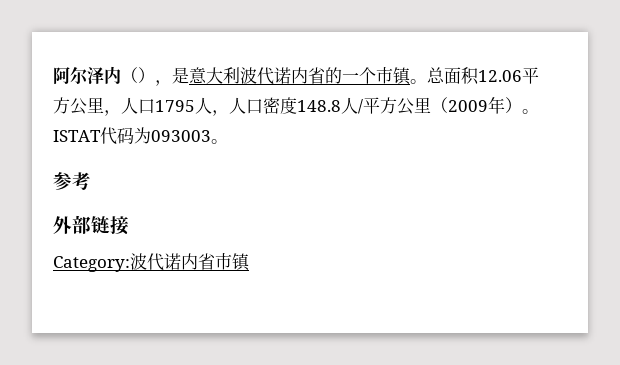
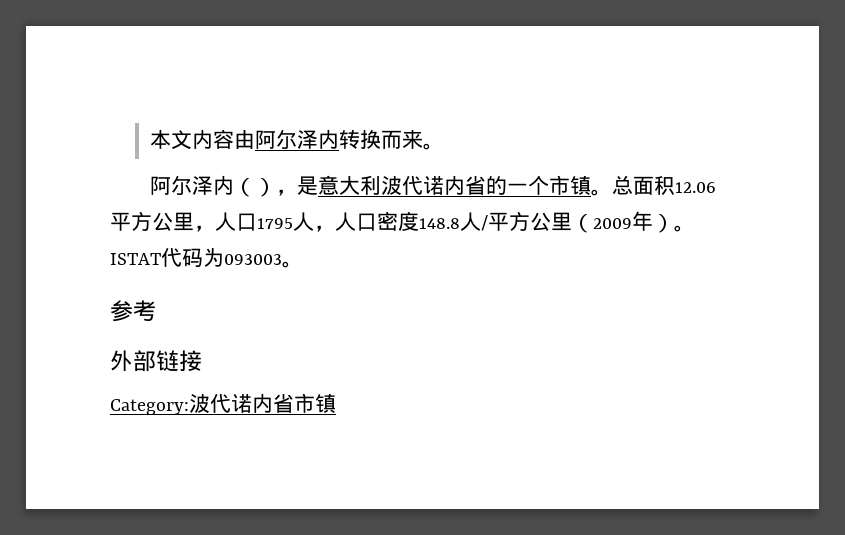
+ 本文内容由阿尔泽内转换而来。

